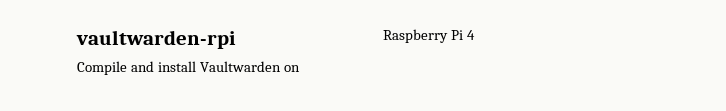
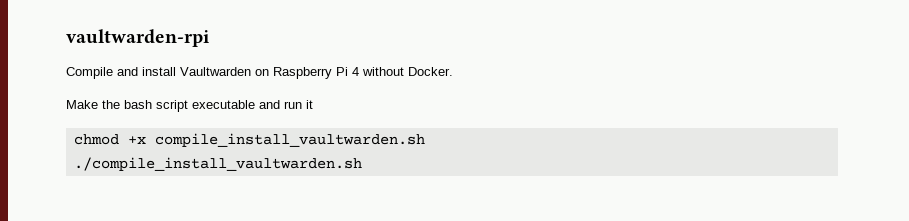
- Compile and install Vaultwarden on Raspberry Pi 4
+ Compile and install Vaultwarden on Raspberry Pi 4 without Docker.
+ Make the bash script executable and run it
+ chmod +x compile_install_vaultwarden.sh
+ ./compile_install_vaultwarden.sh

